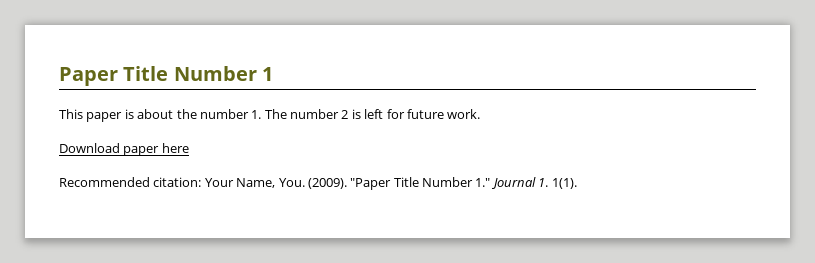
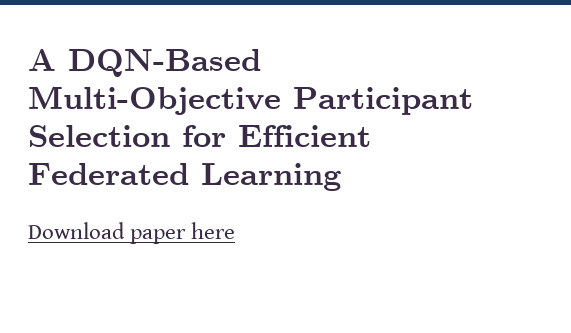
- Paper Title Number 1
- This paper is about the number 1. The number 2 is left for future work.
+ A DQN-Based Multi-Objective Participant Selection for Efficient Federated Learning
  Download paper here
- Recommended citation: Your Name, You. (2009). "Paper Title Number 1." Journal 1. 1(1).

